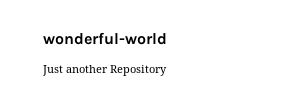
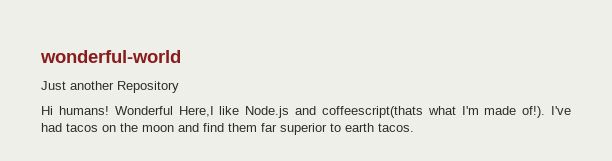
+ Hi humans! Wonderful Here,I like Node.js and coffeescript(thats what I'm made of!). I've had tacos on the moon and find them far superior to earth tacos.

